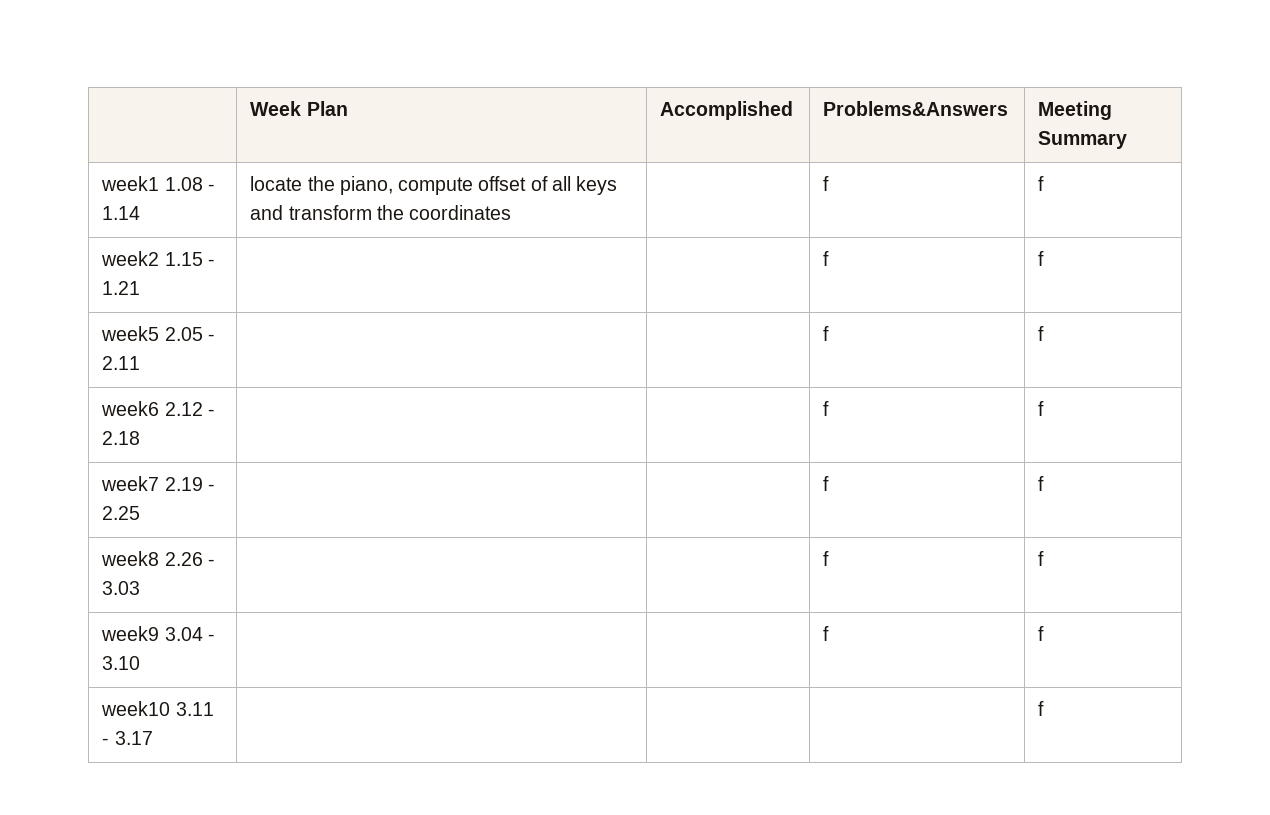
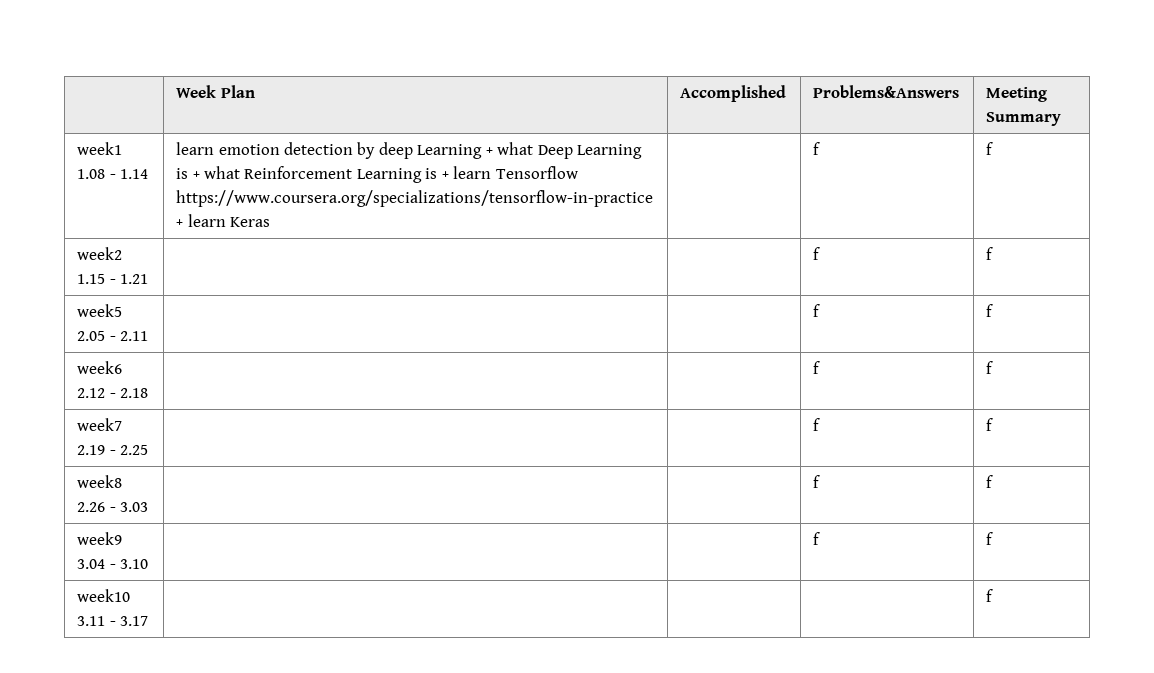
- week1 1.08 - 1.14 | locate the piano, compute offset of all keys and transform the coordinates | | f | f
+ week1 1.08 - 1.14 | learn emotion detection by deep Learning + what Deep Learning is + what Reinforcement Learning is + learn Tensorflow https://www.coursera.org/specializations/tensorflow-in-practice + learn Keras | | f | f

